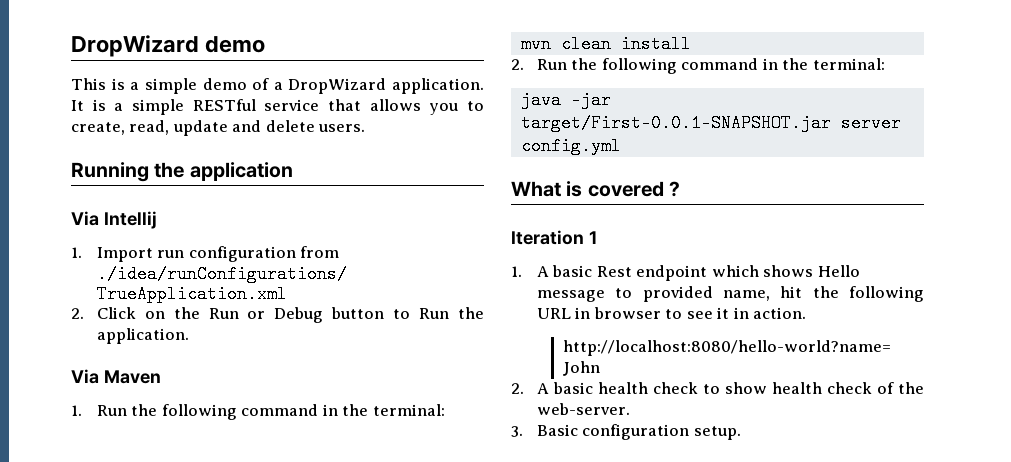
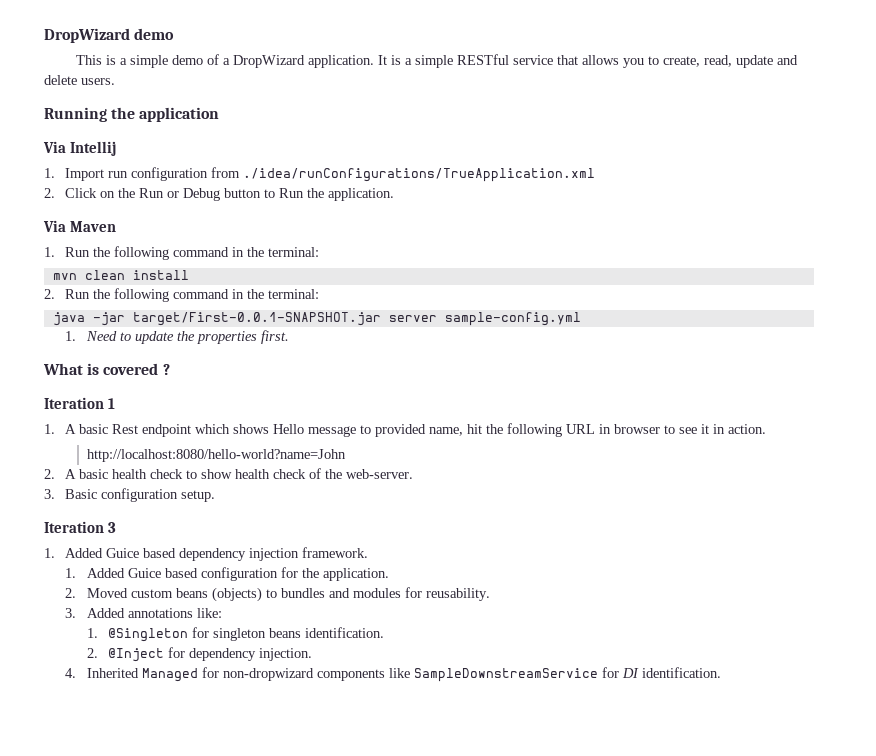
- java -jar target/First-0.0.1-SNAPSHOT.jar server config.yml
+ java -jar target/First-0.0.1-SNAPSHOT.jar server sample-config.yml
+ 1. Need to update the properties first.
+ Iteration 3
+ 1. Added Guice based dependency injection framework.
+ 1. Added Guice based configuration for the application.
+ 2. Moved custom beans (objects) to bundles and modules for reusability.
+ 3. Added annotations like:
+ 1. @Singleton for singleton beans identification.
+ 2. @Inject for dependency injection.
+ 4. Inherited Managed for non-dropwizard components like SampleDownstreamService for DI identification.

